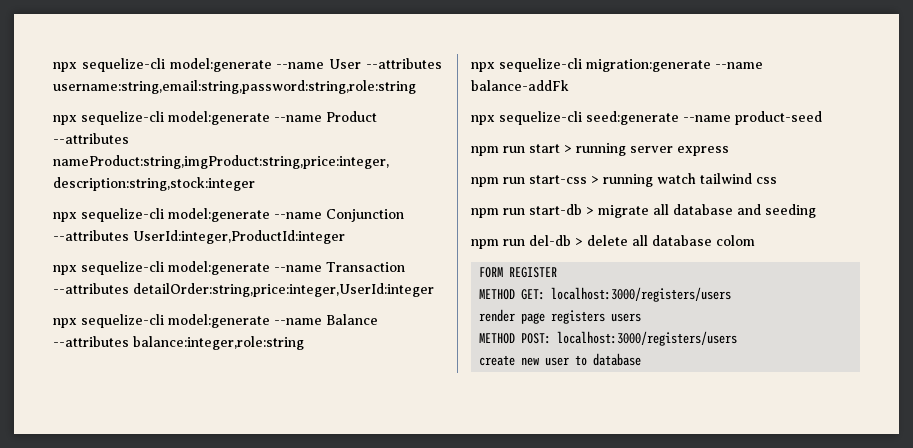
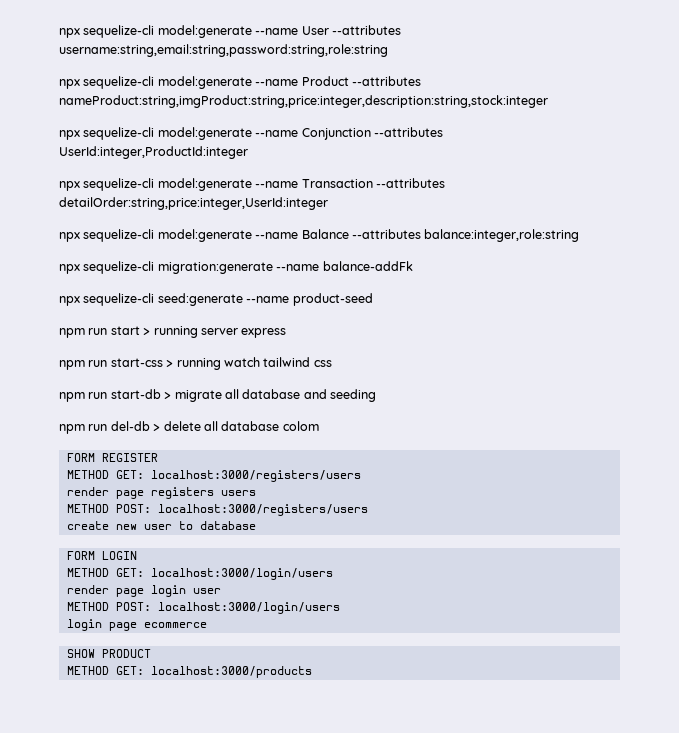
+ FORM LOGIN
+ METHOD GET: localhost:3000/login/users
+ render page login user
+ METHOD POST: localhost:3000/login/users
+ login page ecommerce
+ SHOW PRODUCT
+ METHOD GET: localhost:3000/products

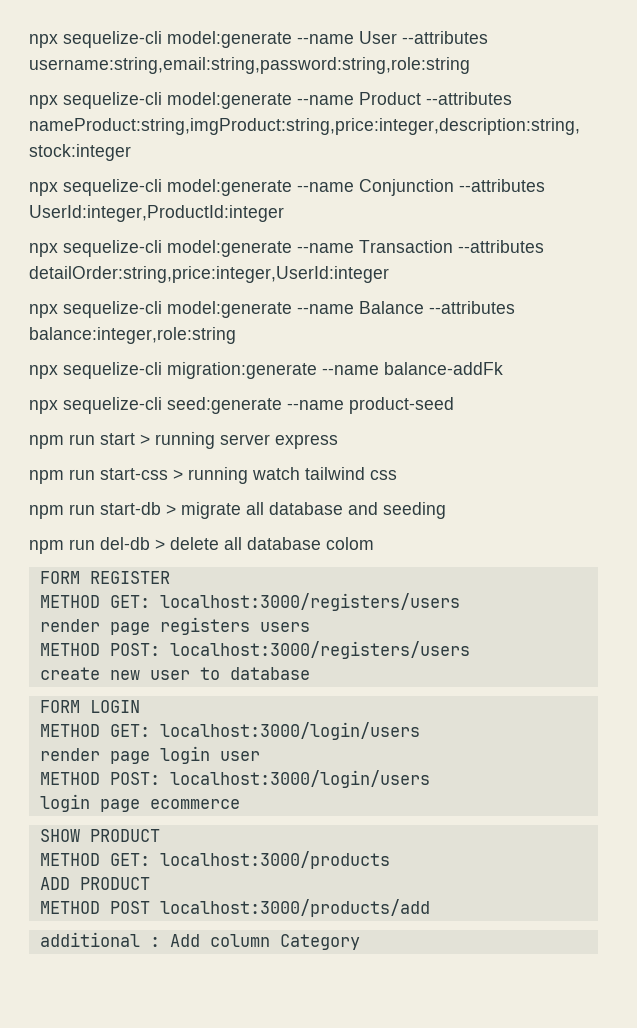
+ ADD PRODUCT
+ METHOD POST localhost:3000/products/add
+ additional : Add column Category

